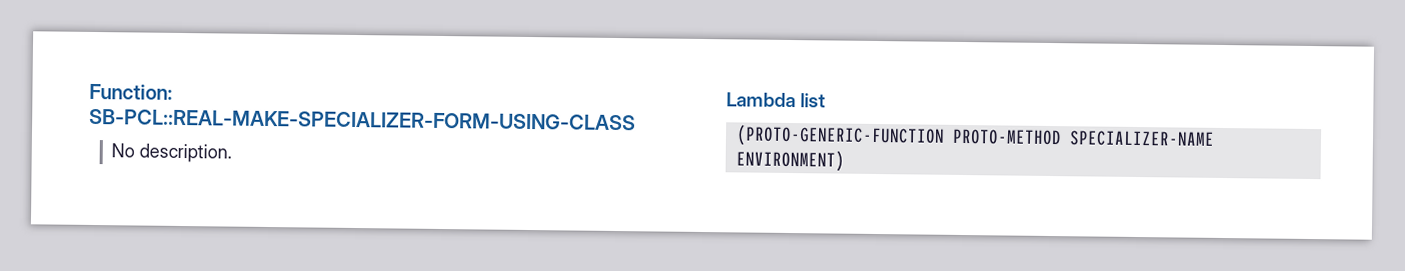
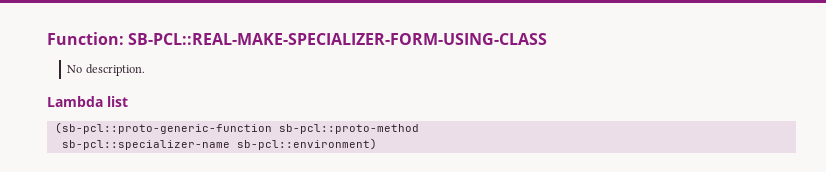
- (PROTO-GENERIC-FUNCTION PROTO-METHOD SPECIALIZER-NAME ENVIRONMENT)
+ (sb-pcl::proto-generic-function sb-pcl::proto-method
+ sb-pcl::specializer-name sb-pcl::environment)

